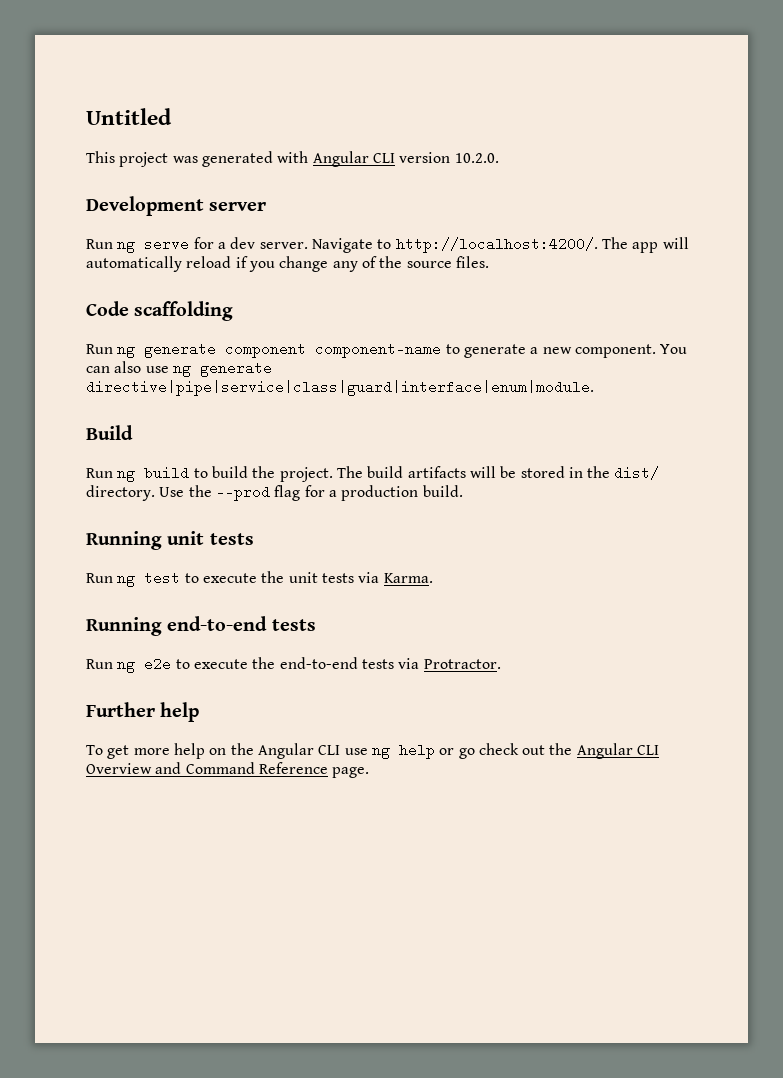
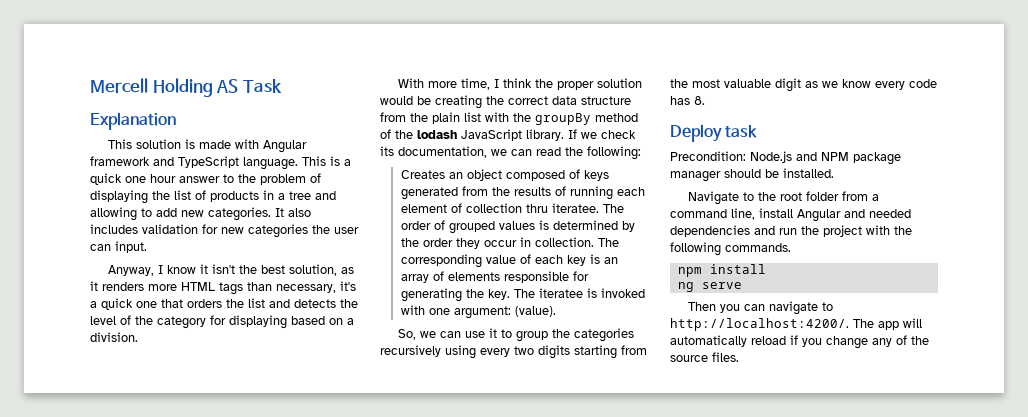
- Untitled
- This project was generated with Angular CLI version 10.2.0.
- Development server
- Run ng serve for a dev server. Navigate to http://localhost:4200/.
+ Mercell Holding AS Task
+ Explanation
+ This solution is made with Angular framework and TypeScript language. This is a quick one hour answer to the problem of displaying the list of products in a tree and allowing to add new categories. It also includes validation for new categories the user can input.
+ Anyway, I know it isn't the best solution, as it renders more HTML tags than necessary, it's a quick one that orders the list and detects the level of the category for displaying based on a division.
+ With more time, I think the proper solution would be creating the correct data structure from the plain list with the groupBy method of the lodash JavaScript library. If we check its documentation, we can read the following:
+ Creates an object composed of keys generated from the results of running each element of collection thru iteratee. The order of grouped values is determined by the order they occur in collection. The corresponding value of each key is an array of elements responsible for generating the key. The iteratee is invoked with one argument: (value).
+ So, we can use it to group the categories recursively using every two digits starting from the most valuable digit as we know every code has 8.
+ Deploy task
+ Precondition: Node.js and NPM package manager should be installed.
+ Navigate to the root folder from a command line, install Angular and needed dependencies and run the project with the following commands.
+ npm install
+ ng serve
+ Then you can navigate to http://localhost:4200/.
- Code scaffolding
- Run ng generate component component-name to generate a new component. You can also use ng generate directive|pipe|service|class|guard|interface|enum|module.
- Build
- Run ng build to build the project. The build artifacts will be stored in the dist/ directory. Use the --prod flag for a production build.
- Running unit tests
- Run ng test to execute the unit tests via Karma.
- Running end-to-end tests
- Run ng e2e to execute the end-to-end tests via Protractor.
- Further help
- To get more help on the Angular CLI use ng help or go check out the Angular CLI Overview and Command Reference page.

